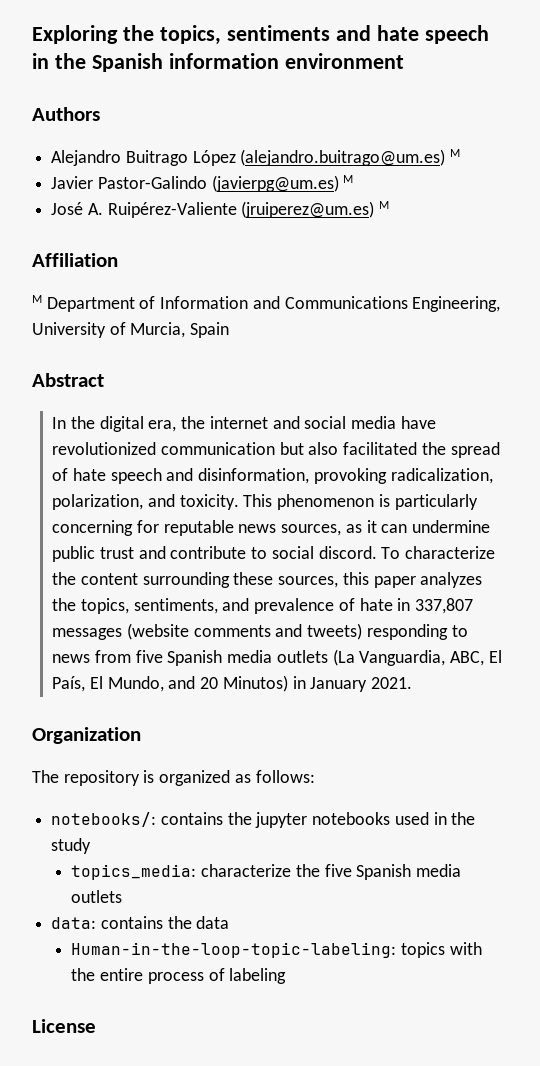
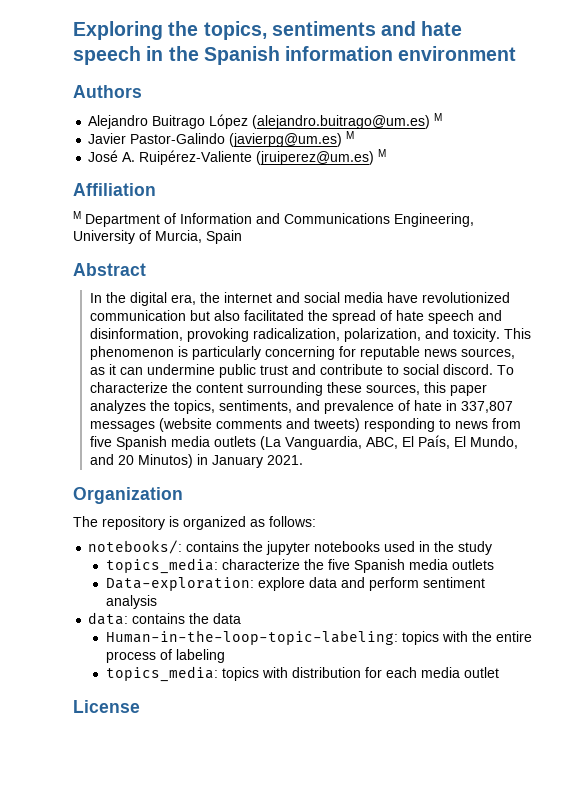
+ Data-exploration: explore data and perform sentiment analysis
+ topics_media: topics with distribution for each media outlet

